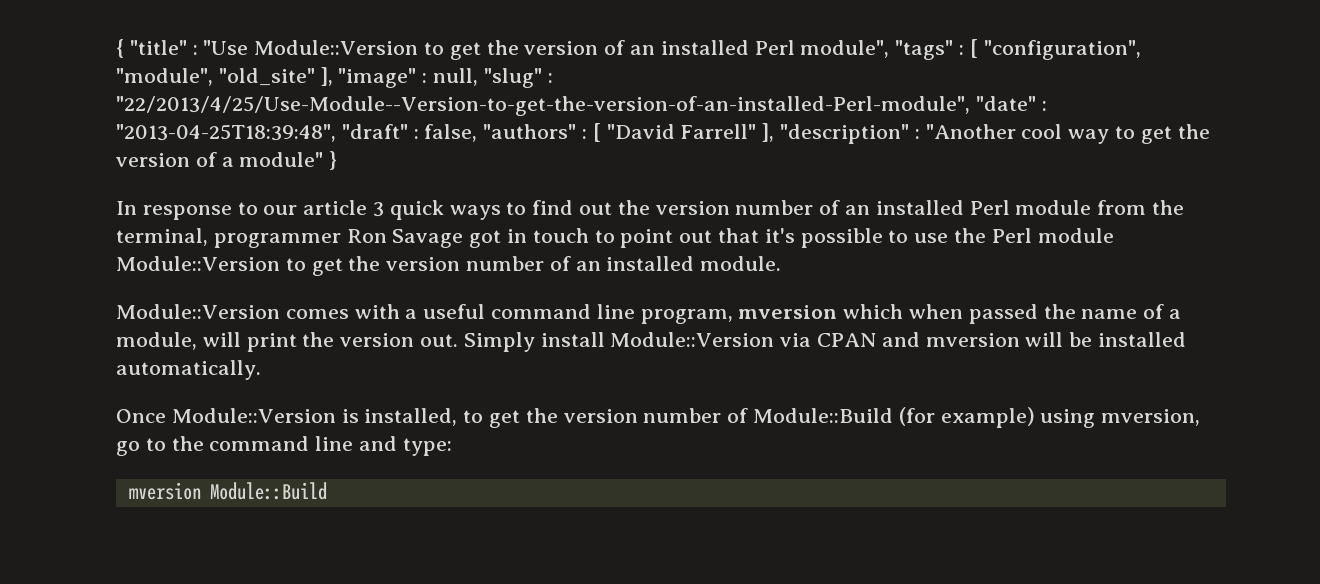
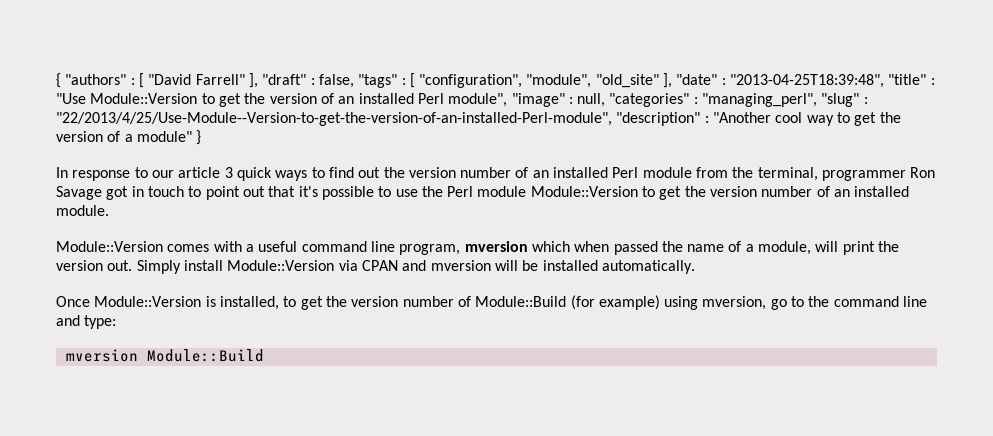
- { "title" : "Use Module::Version to get the version of an installed Perl module", "tags" : [ "configuration", "module", "old_site" ], "image" : null, "slug" : "22/2013/4/25/Use-Module--Version-to-get-the-version-of-an-installed-Perl-module", "date" : "2013-04-25T18:39:48", "draft" : false, "authors" : [ "David Farrell" ], "description" : "Another cool way to get the version of a module" }
+ { "authors" : [ "David Farrell" ], "draft" : false, "tags" : [ "configuration", "module", "old_site" ], "date" : "2013-04-25T18:39:48", "title" : "Use Module::Version to get the version of an installed Perl module", "image" : null, "categories" : "managing_perl", "slug" : "22/2013/4/25/Use-Module--Version-to-get-the-version-of-an-installed-Perl-module", "description" : "Another cool way to get the version of a module" }

